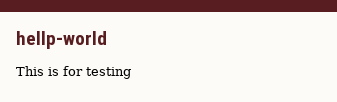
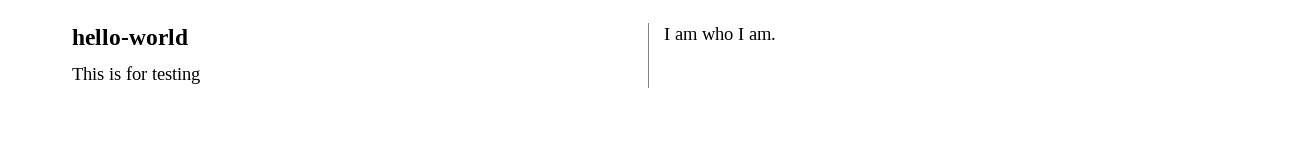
- hellp-world
+ hello-world
+ I am who I am.

